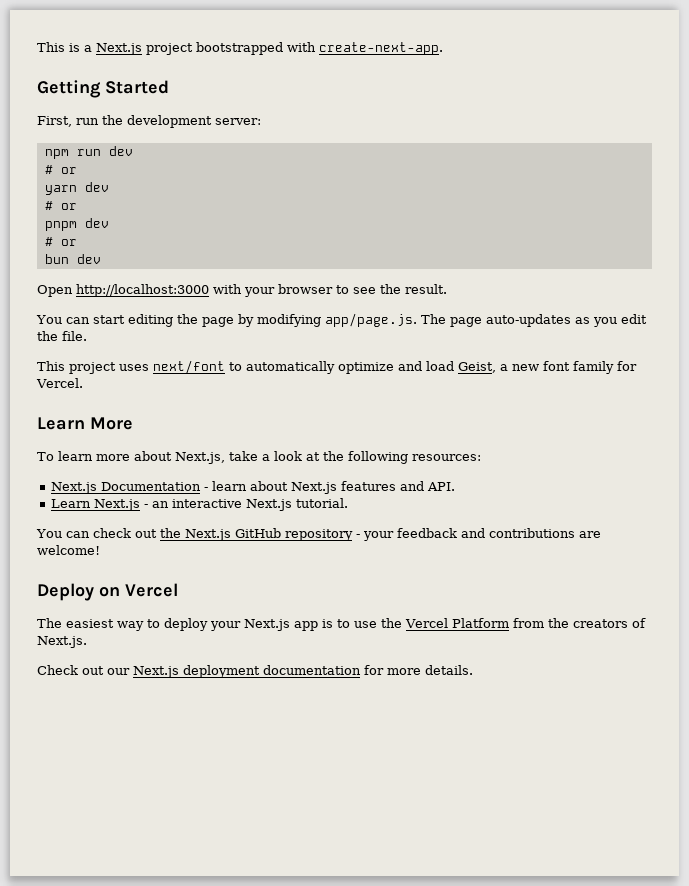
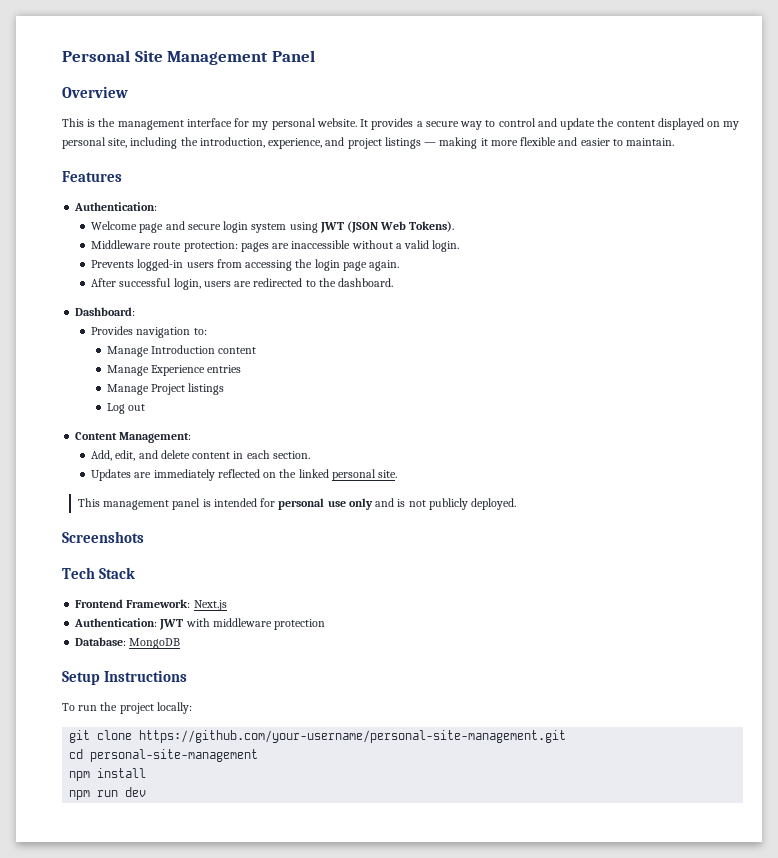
- This is a Next.js project bootstrapped with create-next-app.
- Getting Started
- First, run the development server:
+ Personal Site Management Panel
+ Overview
+ This is the management interface for my personal website. It provides a secure way to control and update the content displayed on my personal site, including the introduction, experience, and project listings — making it more flexible and easier to maintain.
+ Features
+ Authentication:
+ Welcome page and secure login system using JWT (JSON Web Tokens).
+ Middleware route protection: pages are inaccessible without a valid login.
+ Prevents logged-in users from accessing the login page again.
+ After successful login, users are redirected to the dashboard.
+ Dashboard:
+ Provides navigation to:
+ Manage Introduction content
+ Manage Experience entries
+ Manage Project listings
+ Log out
+ Content Management:
+ Add, edit, and delete content in each section.
+ Updates are immediately reflected on the linked personal site.
+ This management panel is intended for personal use only and is not publicly deployed.
+ Screenshots
+ Tech Stack
+ Frontend Framework: Next.js
+ Authentication: JWT with middleware protection
+ Database: MongoDB
+ Setup Instructions
+ To run the project locally:
+ git clone https://github.com/your-username/personal-site-management.git
+ cd personal-site-management
+ npm install
  npm run dev
- # or
- yarn dev
- # or
- pnpm dev
- # or
- bun dev
- Open http://localhost:3000 with your browser to see the result.
- You can start editing the page by modifying app/page.js. The page auto-updates as you edit the file.
- This project uses next/font to automatically optimize and load Geist, a new font family for Vercel.
- Learn More
- To learn more about Next.js, take a look at the following resources:
- Next.js Documentation - learn about Next.js features and API.
- Learn Next.js - an interactive Next.js tutorial.
- You can check out the Next.js GitHub repository - your feedback and contributions are welcome!
- Deploy on Vercel
- The easiest way to deploy your Next.js app is to use the Vercel Platform from the creators of Next.js.
- Check out our Next.js deployment documentation for more details.

